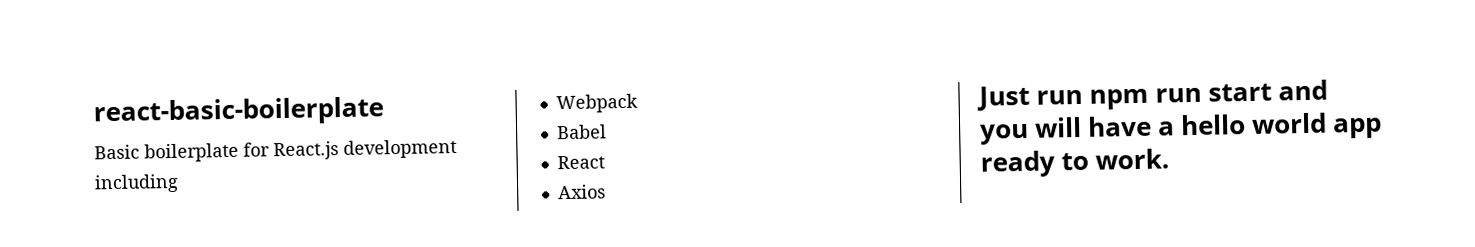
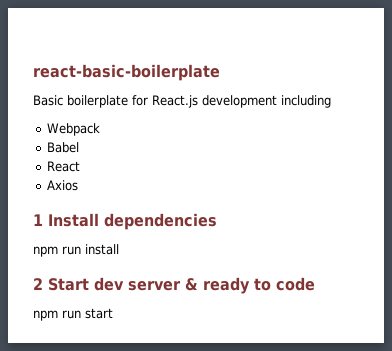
- Just run npm run start and you will have a hello world app ready to work.
+ 1 Install dependencies
+ npm run install
+ 2 Start dev server & ready to code
+ npm run start

